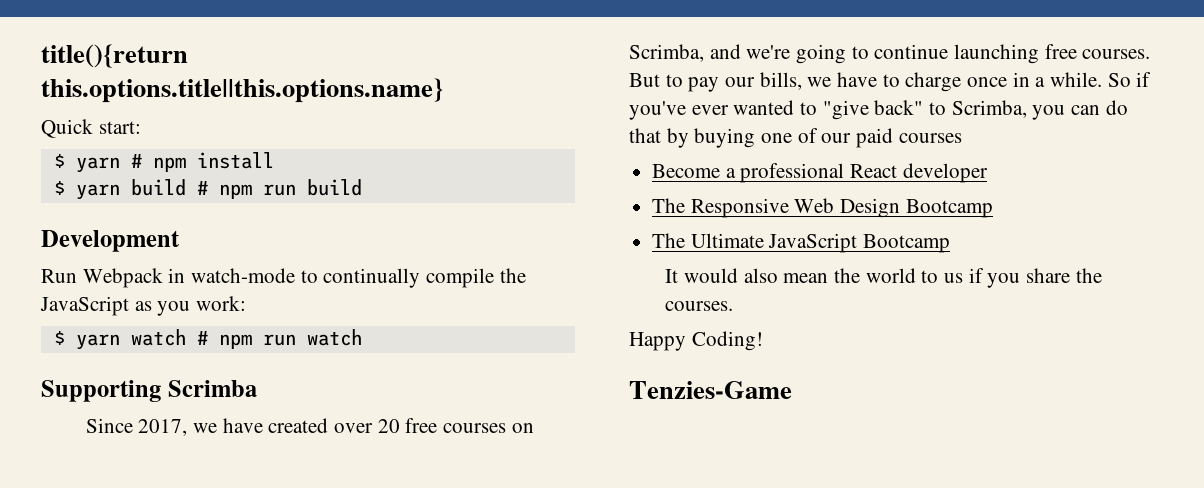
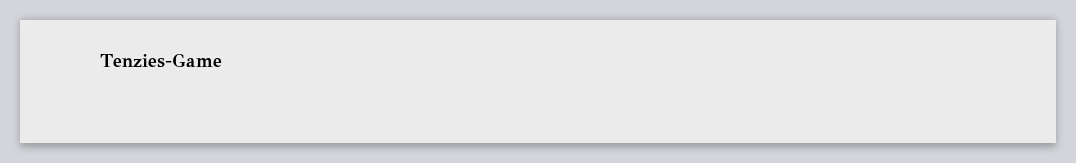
- title(){return this.options.title||this.options.name}
- Quick start:
- $ yarn # npm install
- $ yarn build # npm run build
- Development
- Run Webpack in watch-mode to continually compile the JavaScript as you work:
- $ yarn watch # npm run watch
- Supporting Scrimba
- Since 2017, we have created over 20 free courses on Scrimba, and we're going to continue launching free courses. But to pay our bills, we have to charge once in a while. So if you've ever wanted to "give back" to Scrimba, you can do that by buying one of our paid courses
- Become a professional React developer
- The Responsive Web Design Bootcamp
- The Ultimate JavaScript Bootcamp
- It would also mean the world to us if you share the courses.
- Happy Coding!

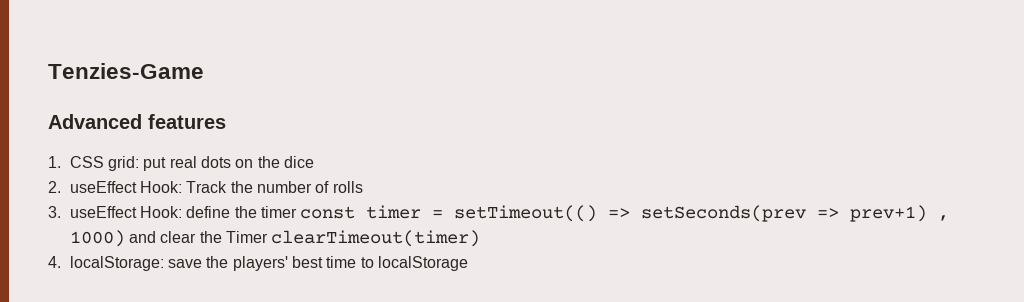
+ Advanced features
+ 1. CSS grid: put real dots on the dice
+ 2. useEffect Hook: Track the number of rolls
+ 3. useEffect Hook: define the timer const timer = setTimeout(() => setSeconds(prev => prev+1) , 1000) and clear the Timer clearTimeout(timer)
+ 4. localStorage: save the players' best time to localStorage

